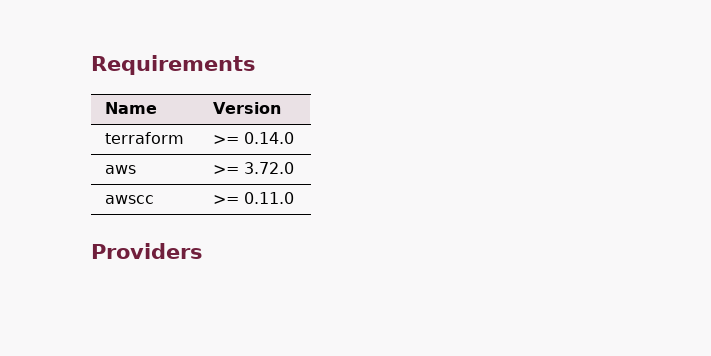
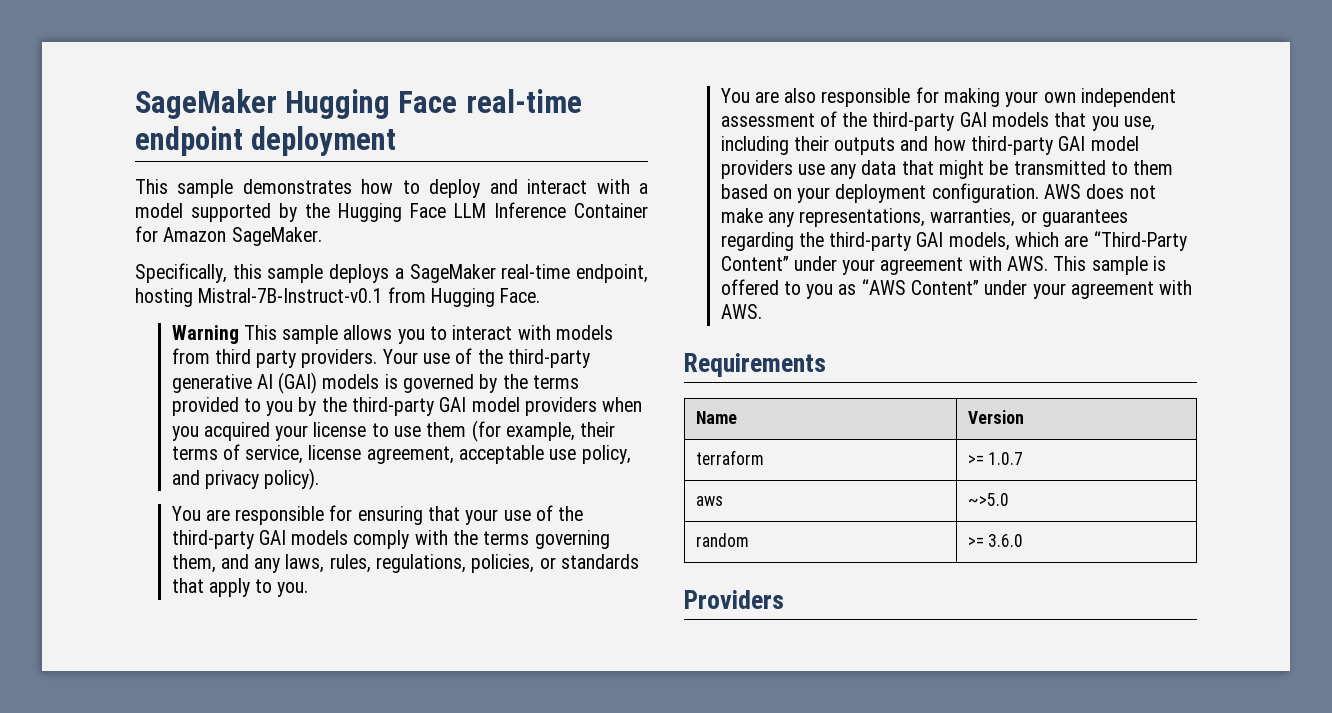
+ SageMaker Hugging Face real-time endpoint deployment
+ This sample demonstrates how to deploy and interact with a model supported by the Hugging Face LLM Inference Container for Amazon SageMaker.
+ Specifically, this sample deploys a SageMaker real-time endpoint, hosting Mistral-7B-Instruct-v0.1 from Hugging Face.
+ Warning This sample allows you to interact with models from third party providers. Your use of the third-party generative AI (GAI) models is governed by the terms provided to you by the third-party GAI model providers when you acquired your license to use them (for example, their terms of service, license agreement, acceptable use policy, and privacy policy).
+ You are responsible for ensuring that your use of the third-party GAI models comply with the terms governing them, and any laws, rules, regulations, policies, or standards that apply to you.
+ You are also responsible for making your own independent assessment of the third-party GAI models that you use, including their outputs and how third-party GAI model providers use any data that might be transmitted to them based on your deployment configuration. AWS does not make any representations, warranties, or guarantees regarding the third-party GAI models, which are “Third-Party Content” under your agreement with AWS. This sample is offered to you as “AWS Content” under your agreement with AWS.
- terraform | >= 0.14.0
+ terraform | >= 1.0.7
- aws | >= 3.72.0
- awscc | >= 0.11.0
+ aws | ~>5.0
+ random | >= 3.6.0

